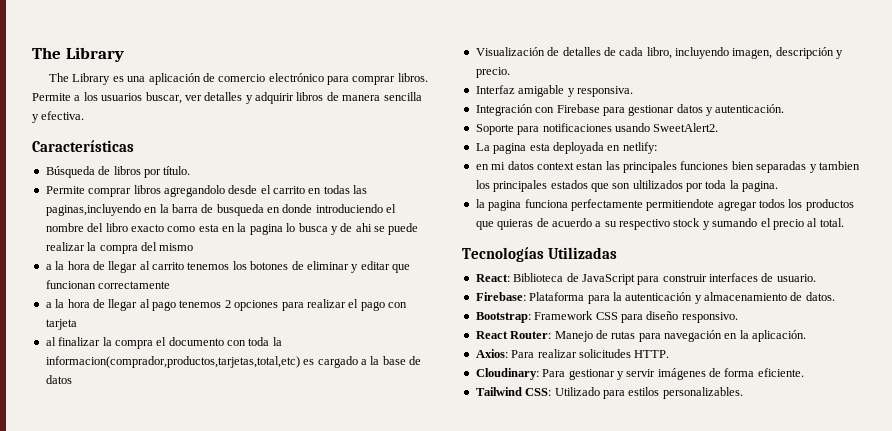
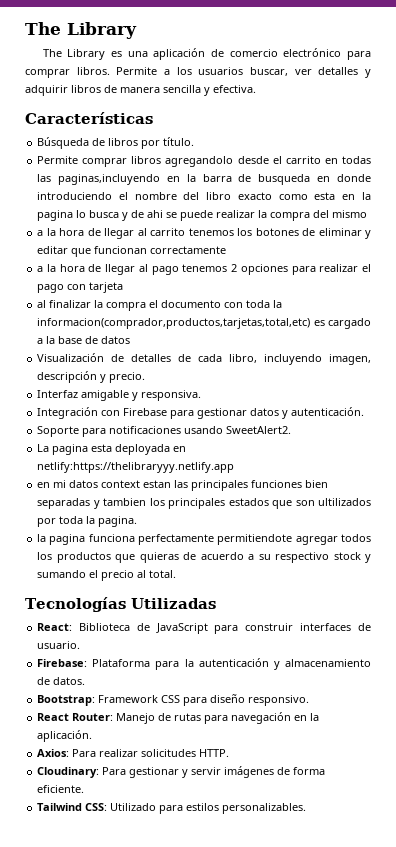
- La pagina esta deployada en netlify:
+ La pagina esta deployada en netlify:https://thelibraryyy.netlify.app

